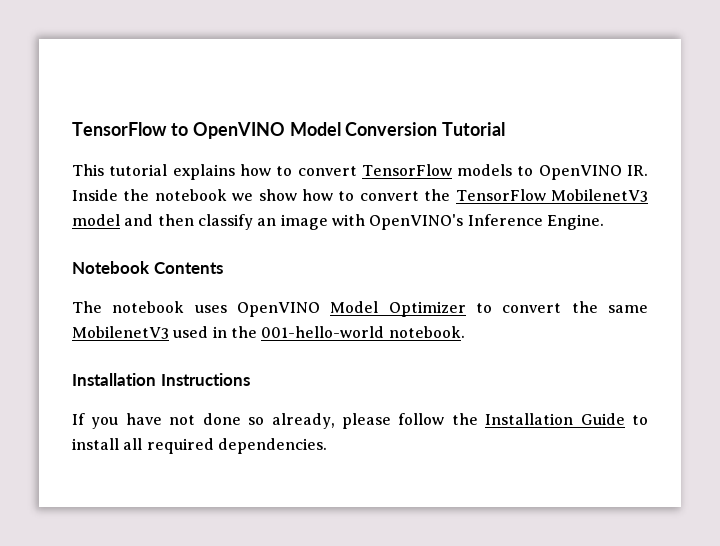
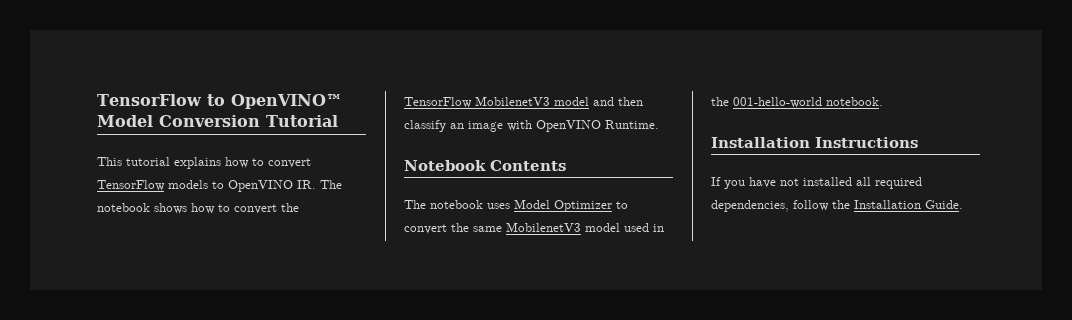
- TensorFlow to OpenVINO Model Conversion Tutorial
+ TensorFlow to OpenVINO™ Model Conversion Tutorial
- This tutorial explains how to convert TensorFlow models to OpenVINO IR. Inside the notebook we show how to convert the TensorFlow MobilenetV3 model and then classify an image with OpenVINO's Inference Engine.
+ This tutorial explains how to convert TensorFlow models to OpenVINO IR. The notebook shows how to convert the TensorFlow MobilenetV3 model and then classify an image with OpenVINO Runtime.
- The notebook uses OpenVINO Model Optimizer to convert the same MobilenetV3 used in the 001-hello-world notebook.
+ The notebook uses Model Optimizer to convert the same MobilenetV3 model used in the 001-hello-world notebook.
- If you have not done so already, please follow the Installation Guide to install all required dependencies.
+ If you have not installed all required dependencies, follow the Installation Guide.

